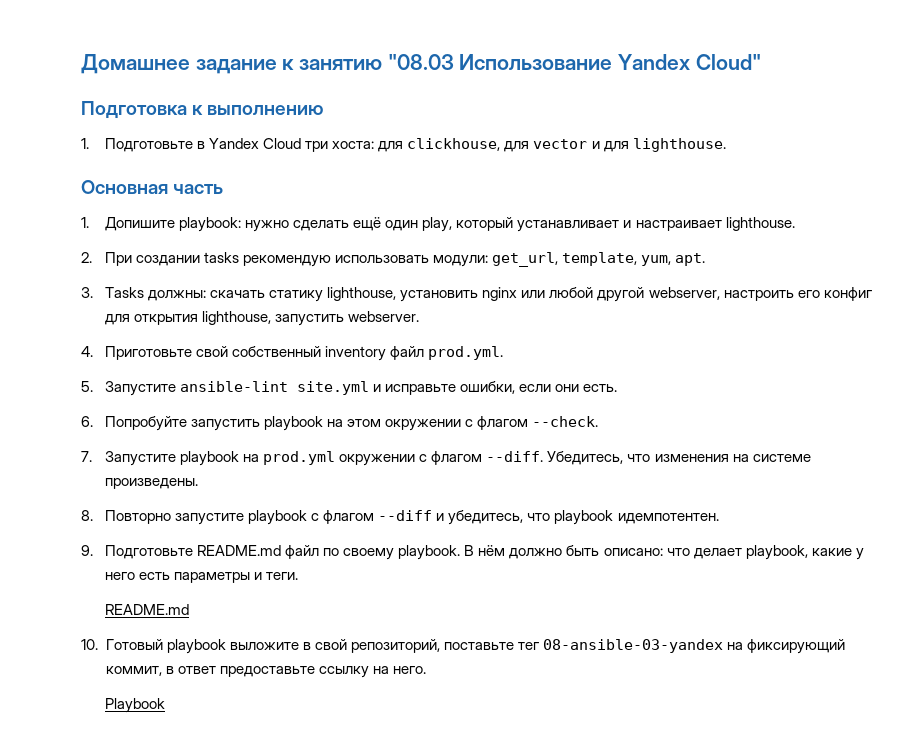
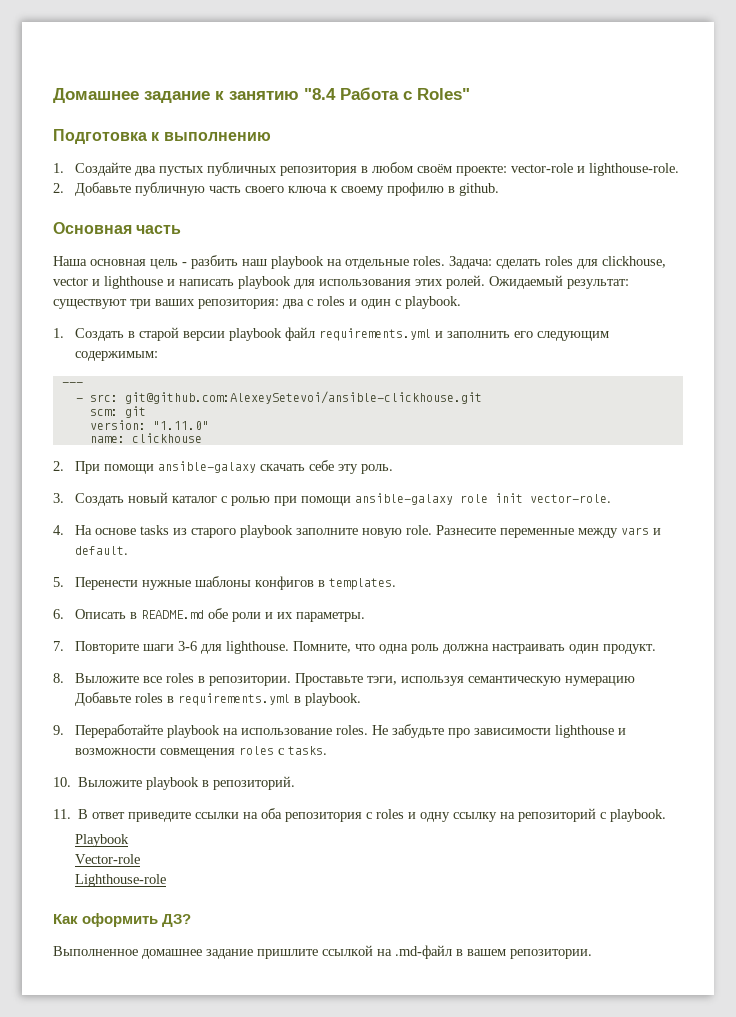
- Домашнее задание к занятию "08.03 Использование Yandex Cloud"
+ Домашнее задание к занятию "8.4 Работа с Roles"
- 1. Подготовьте в Yandex Cloud три хоста: для clickhouse, для vector и для lighthouse.
+ 1. Создайте два пустых публичных репозитория в любом своём проекте: vector-role и lighthouse-role.
+ 2. Добавьте публичную часть своего ключа к своему профилю в github.
  Основная часть
- 1. Допишите playbook: нужно сделать ещё один play, который устанавливает и настраивает lighthouse.
- 2. При создании tasks рекомендую использовать модули: get_url, template, yum, apt.
- 3. Tasks должны: скачать статику lighthouse, установить nginx или любой другой webserver, настроить его конфиг для открытия lighthouse, запустить webserver.
- 4. Приготовьте свой собственный inventory файл prod.yml.
- 5. Запустите ansible-lint site.yml и исправьте ошибки, если они есть.
- 6. Попробуйте запустить playbook на этом окружении с флагом --check.
- 7. Запустите playbook на prod.yml окружении с флагом --diff. Убедитесь, что изменения на системе произведены.
- 8. Повторно запустите playbook с флагом --diff и убедитесь, что playbook идемпотентен.
- 9. Подготовьте README.md файл по своему playbook. В нём должно быть описано: что делает playbook, какие у него есть параметры и теги.
- README.md
- 10. Готовый playbook выложите в свой репозиторий, поставьте тег 08-ansible-03-yandex на фиксирующий коммит, в ответ предоставьте ссылку на него.
+ Наша основная цель - разбить наш playbook на отдельные roles. Задача: сделать roles для clickhouse, vector и lighthouse и написать playbook для использования этих ролей. Ожидаемый результат: существуют три ваших репозитория: два с roles и один с playbook.
+ 1. Создать в старой версии playbook файл requirements.yml и заполнить его следующим содержимым:
+ ---
+ - src: git@github.com:AlexeySetevoi/ansible-clickhouse.git
+ scm: git
+ version: "1.11.0"
+ name: clickhouse
+ 2. При помощи ansible-galaxy скачать себе эту роль.
+ 3. Создать новый каталог с ролью при помощи ansible-galaxy role init vector-role.
+ 4. На основе tasks из старого playbook заполните новую role. Разнесите переменные между vars и default.
+ 5. Перенести нужные шаблоны конфигов в templates.
+ 6. Описать в README.md обе роли и их параметры.
+ 7. Повторите шаги 3-6 для lighthouse. Помните, что одна роль должна настраивать один продукт.
+ 8. Выложите все roles в репозитории. Проставьте тэги, используя семантическую нумерацию Добавьте roles в requirements.yml в playbook.
+ 9. Переработайте playbook на использование roles. Не забудьте про зависимости lighthouse и возможности совмещения roles с tasks.
+ 10. Выложите playbook в репозиторий.
+ 11. В ответ приведите ссылки на оба репозитория с roles и одну ссылку на репозиторий с playbook.
  Playbook
+ Vector-role
+ Lighthouse-role
+ Как оформить ДЗ?
+ Выполненное домашнее задание пришлите ссылкой на .md-файл в вашем репозитории.

